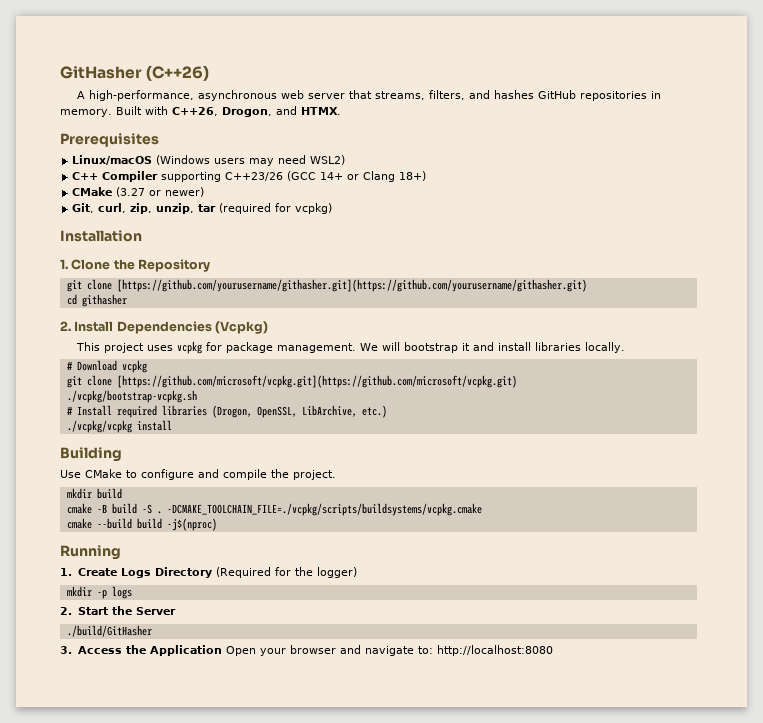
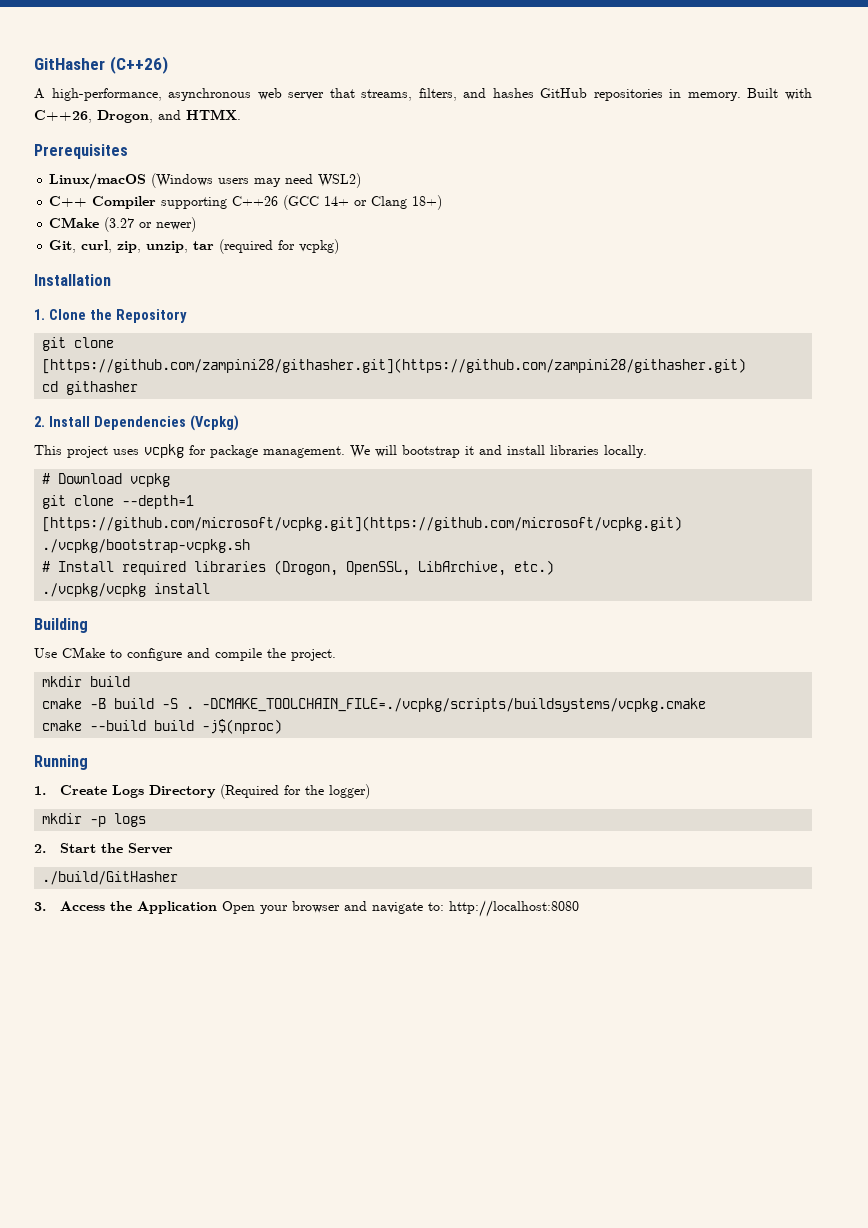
- C++ Compiler supporting C++23/26 (GCC 14+ or Clang 18+)
+ C++ Compiler supporting C++26 (GCC 14+ or Clang 18+)
- git clone [https://github.com/yourusername/githasher.git](https://github.com/yourusername/githasher.git)
+ git clone [https://github.com/zampini28/githasher.git](https://github.com/zampini28/githasher.git)
- git clone [https://github.com/microsoft/vcpkg.git](https://github.com/microsoft/vcpkg.git)
+ git clone --depth=1 [https://github.com/microsoft/vcpkg.git](https://github.com/microsoft/vcpkg.git)

